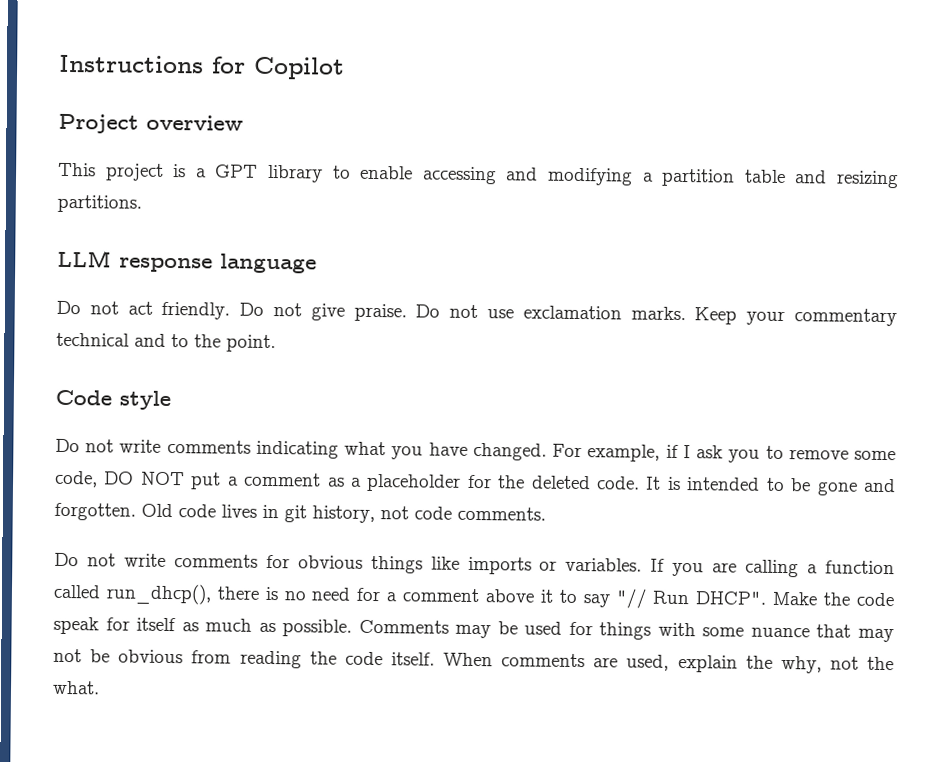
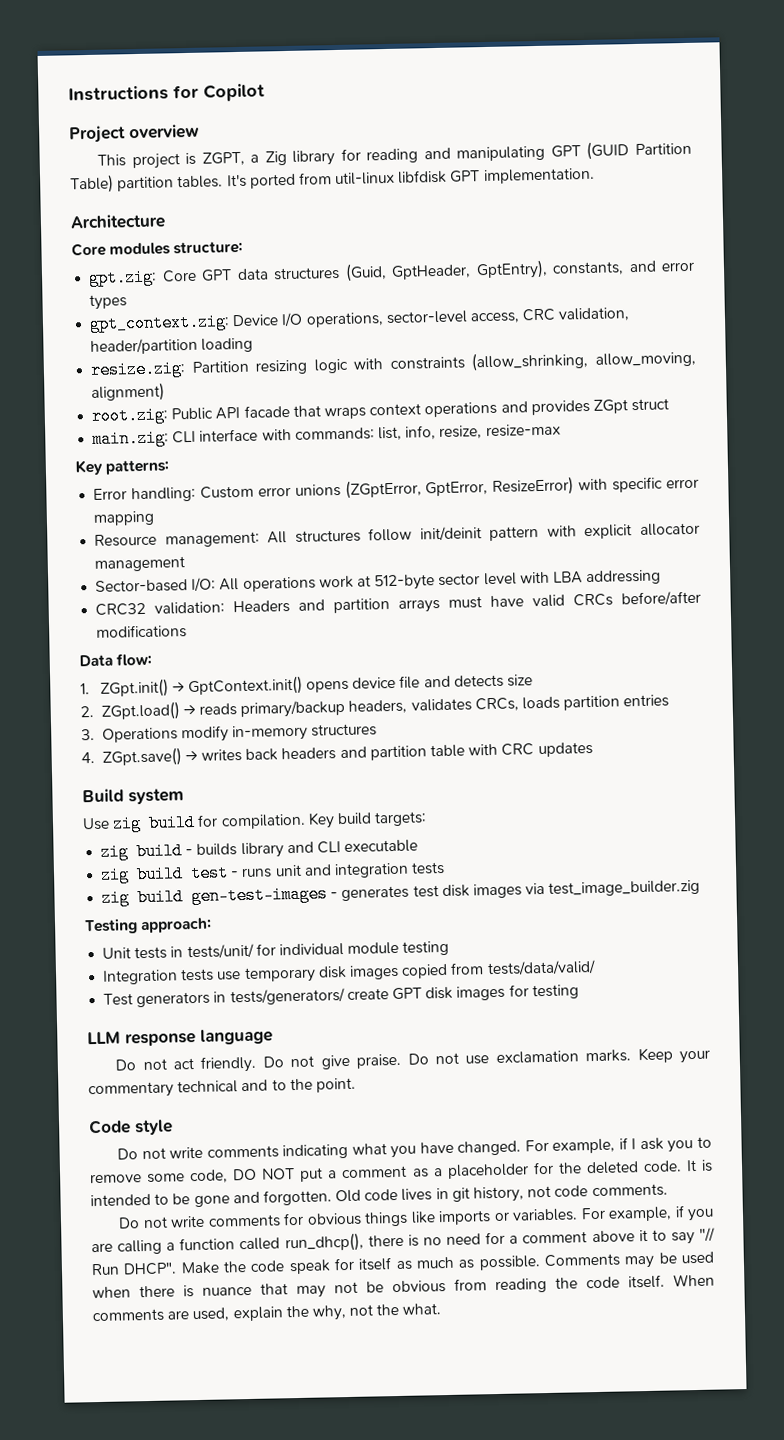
- This project is a GPT library to enable accessing and modifying a partition table and resizing partitions.
+ This project is ZGPT, a Zig library for reading and manipulating GPT (GUID Partition Table) partition tables. It's ported from util-linux libfdisk GPT implementation.
+ Architecture
+ Core modules structure:
+ gpt.zig: Core GPT data structures (Guid, GptHeader, GptEntry), constants, and error types
+ gpt_context.zig: Device I/O operations, sector-level access, CRC validation, header/partition loading
+ resize.zig: Partition resizing logic with constraints (allow_shrinking, allow_moving, alignment)
+ root.zig: Public API facade that wraps context operations and provides ZGpt struct
+ main.zig: CLI interface with commands: list, info, resize, resize-max
+ Key patterns:
+ Error handling: Custom error unions (ZGptError, GptError, ResizeError) with specific error mapping
+ Resource management: All structures follow init/deinit pattern with explicit allocator management
+ Sector-based I/O: All operations work at 512-byte sector level with LBA addressing
+ CRC32 validation: Headers and partition arrays must have valid CRCs before/after modifications
+ Data flow:
+ 1. ZGpt.init() → GptContext.init() opens device file and detects size
+ 2. ZGpt.load() → reads primary/backup headers, validates CRCs, loads partition entries
+ 3. Operations modify in-memory structures
+ 4. ZGpt.save() → writes back headers and partition table with CRC updates
+ Build system
+ Use zig build for compilation. Key build targets:
+ zig build - builds library and CLI executable
+ zig build test - runs unit and integration tests
+ zig build gen-test-images - generates test disk images via test_image_builder.zig
+ Testing approach:
+ Unit tests in tests/unit/ for individual module testing
+ Integration tests use temporary disk images copied from tests/data/valid/
+ Test generators in tests/generators/ create GPT disk images for testing
- If you are calling a function called run_dhcp(), there is no need for a comment above it to say "// Run DHCP".
+ For example, if you are calling a function called run_dhcp(), there is no need for a comment above it to say "// Run DHCP".
- Comments may be used for things with some nuance that may not be obvious from reading the code itself.
+ Comments may be used when there is nuance that may not be obvious from reading the code itself.

